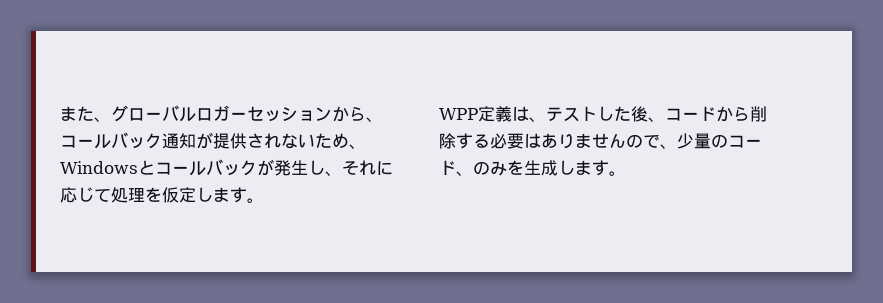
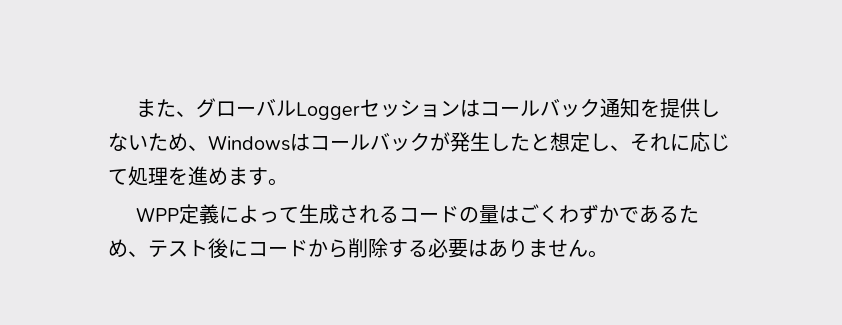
- また、グローバルロガーセッションから、コールバック通知が提供されないため、Windowsとコールバックが発生し、それに応じて処理を仮定します。
+ また、グローバルLoggerセッションはコールバック通知を提供しないため、Windowsはコールバックが発生したと想定し、それに応じて処理を進めます。
- WPP定義は、テストした後、コードから削除する必要はありませんので、少量のコード、のみを生成します。
+ WPP定義によって生成されるコードの量はごくわずかであるため、テスト後にコードから削除する必要はありません。

